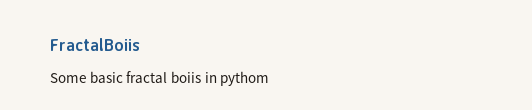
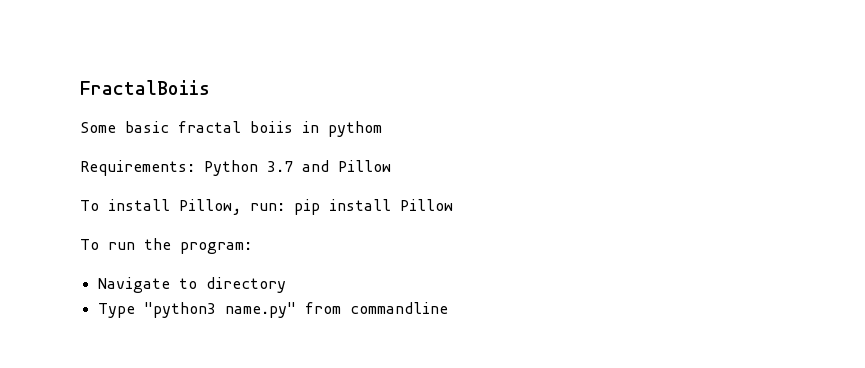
+ Requirements: Python 3.7 and Pillow
+ To install Pillow, run: pip install Pillow
+ To run the program:
+ Navigate to directory
+ Type "python3 name.py" from commandline

